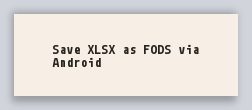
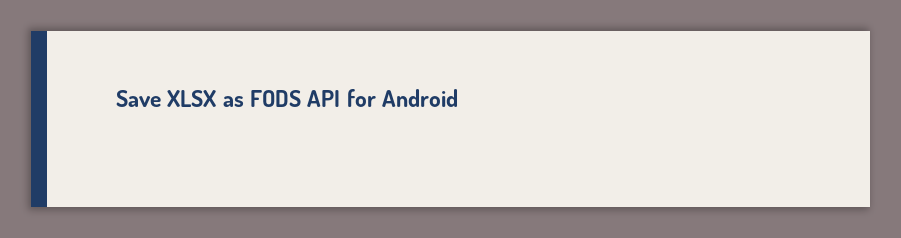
- Save XLSX as FODS via Android
+ Save XLSX as FODS API for Android

